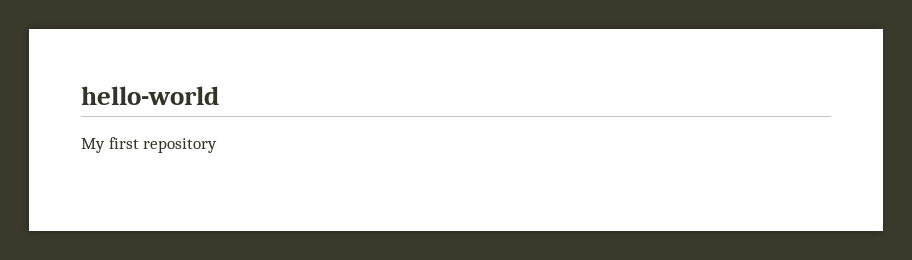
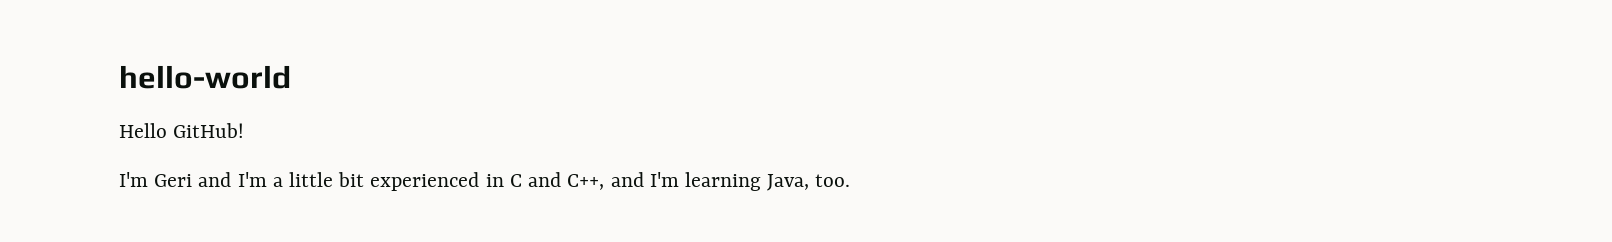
- My first repository
+ Hello GitHub!
+ I'm Geri and I'm a little bit experienced in C and C++, and I'm learning Java, too.

